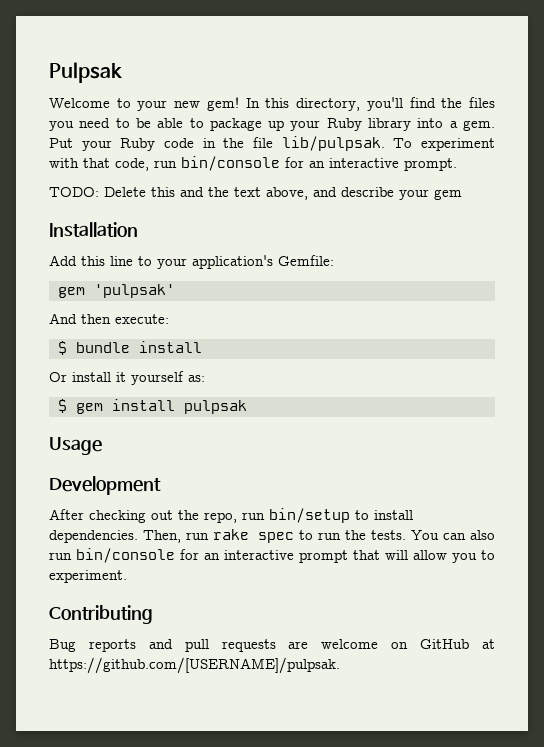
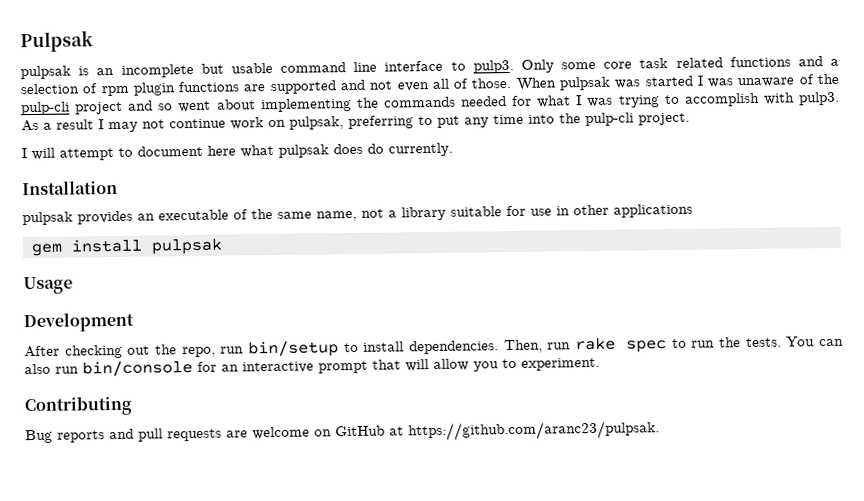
- Welcome to your new gem! In this directory, you'll find the files you need to be able to package up your Ruby library into a gem. Put your Ruby code in the file lib/pulpsak. To experiment with that code, run bin/console for an interactive prompt.
- TODO: Delete this and the text above, and describe your gem
+ pulpsak is an incomplete but usable command line interface to pulp3. Only some core task related functions and a selection of rpm plugin functions are supported and not even all of those. When pulpsak was started I was unaware of the pulp-cli project and so went about implementing the commands needed for what I was trying to accomplish with pulp3. As a result I may not continue work on pulpsak, preferring to put any time into the pulp-cli project.
+ I will attempt to document here what pulpsak does do currently.
  Installation
- Add this line to your application's Gemfile:
- gem 'pulpsak'
- And then execute:
- $ bundle install
- Or install it yourself as:
- $ gem install pulpsak
+ pulpsak provides an executable of the same name, not a library suitable for use in other applications
+ gem install pulpsak
- Bug reports and pull requests are welcome on GitHub at https://github.com/[USERNAME]/pulpsak.
+ Bug reports and pull requests are welcome on GitHub at https://github.com/aranc23/pulpsak.

